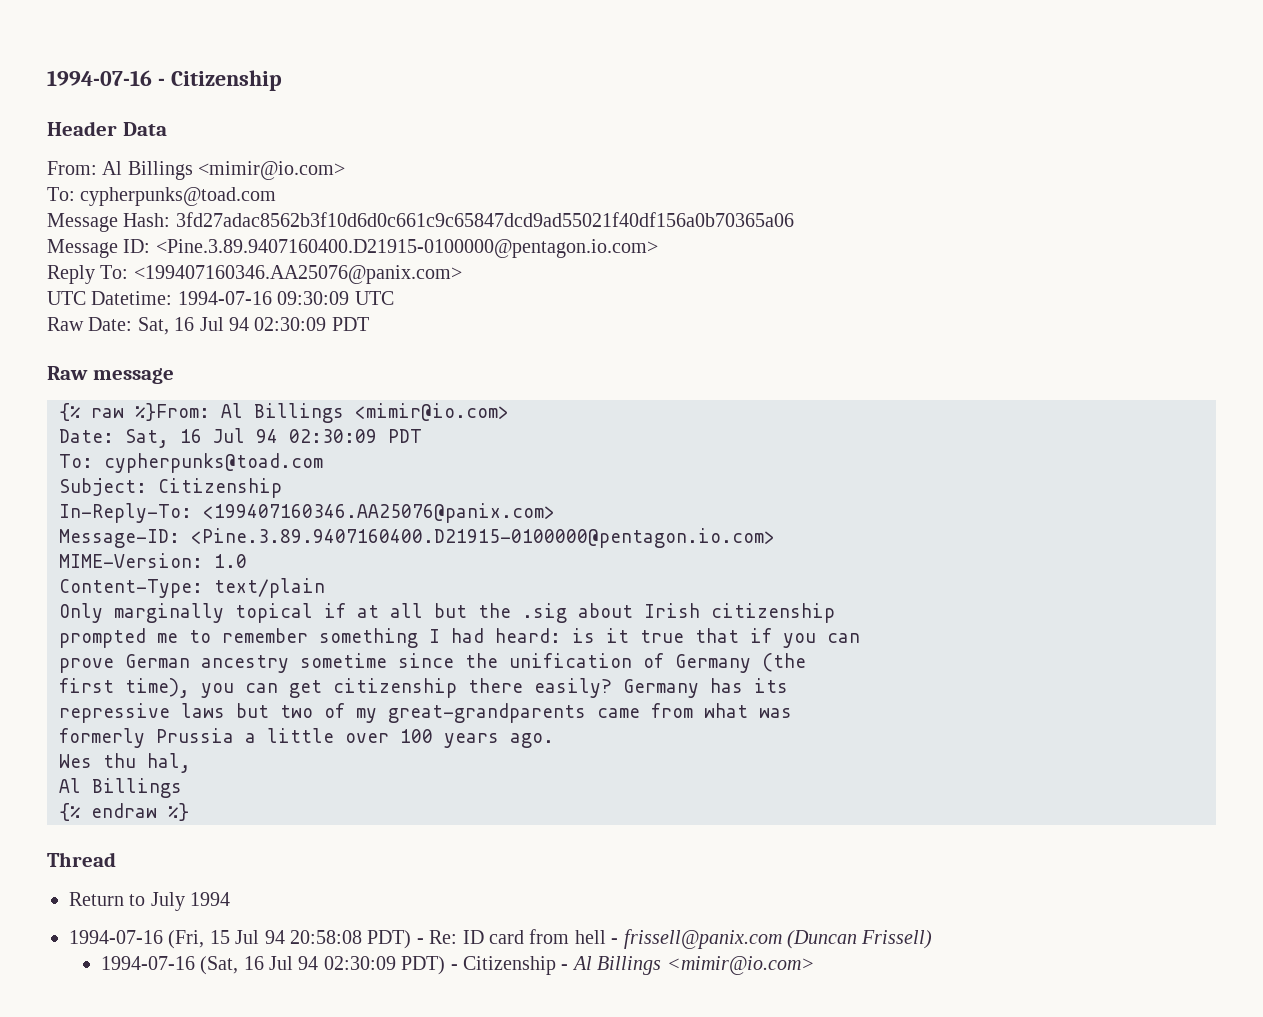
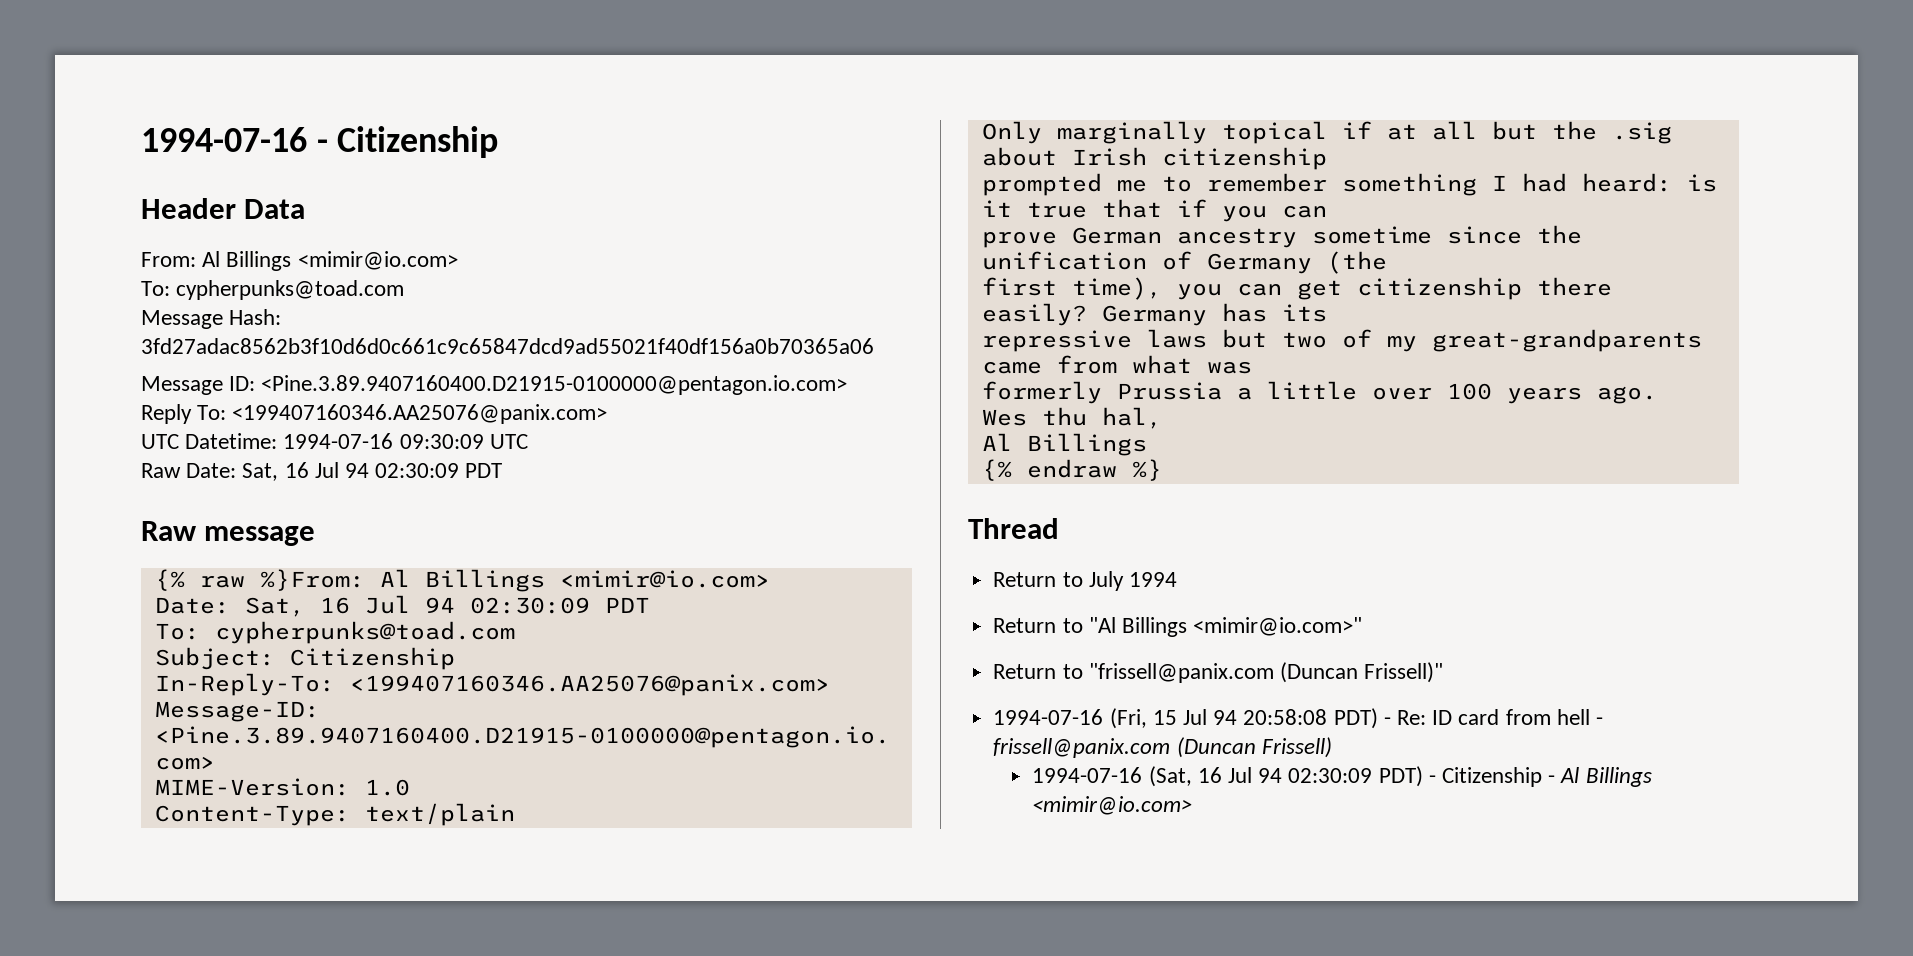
+ Return to "Al Billings <mimir@io.com>"
+ Return to "frissell@panix.com (Duncan Frissell)"

